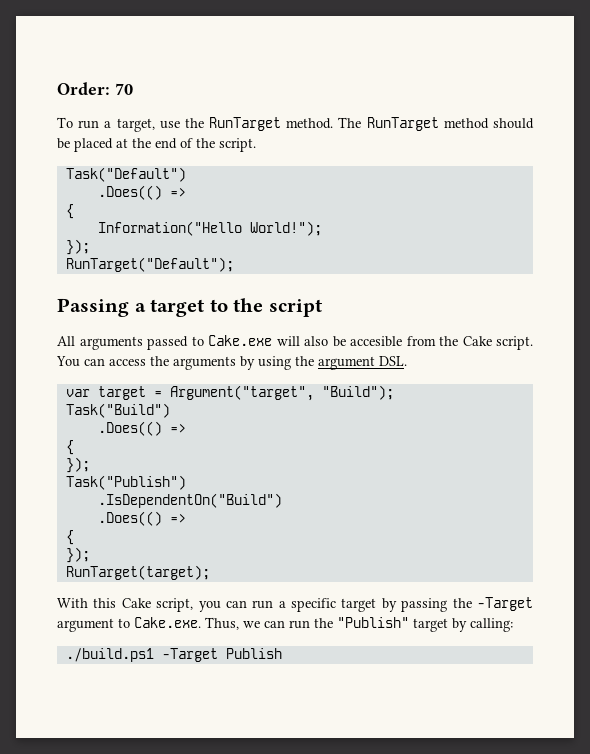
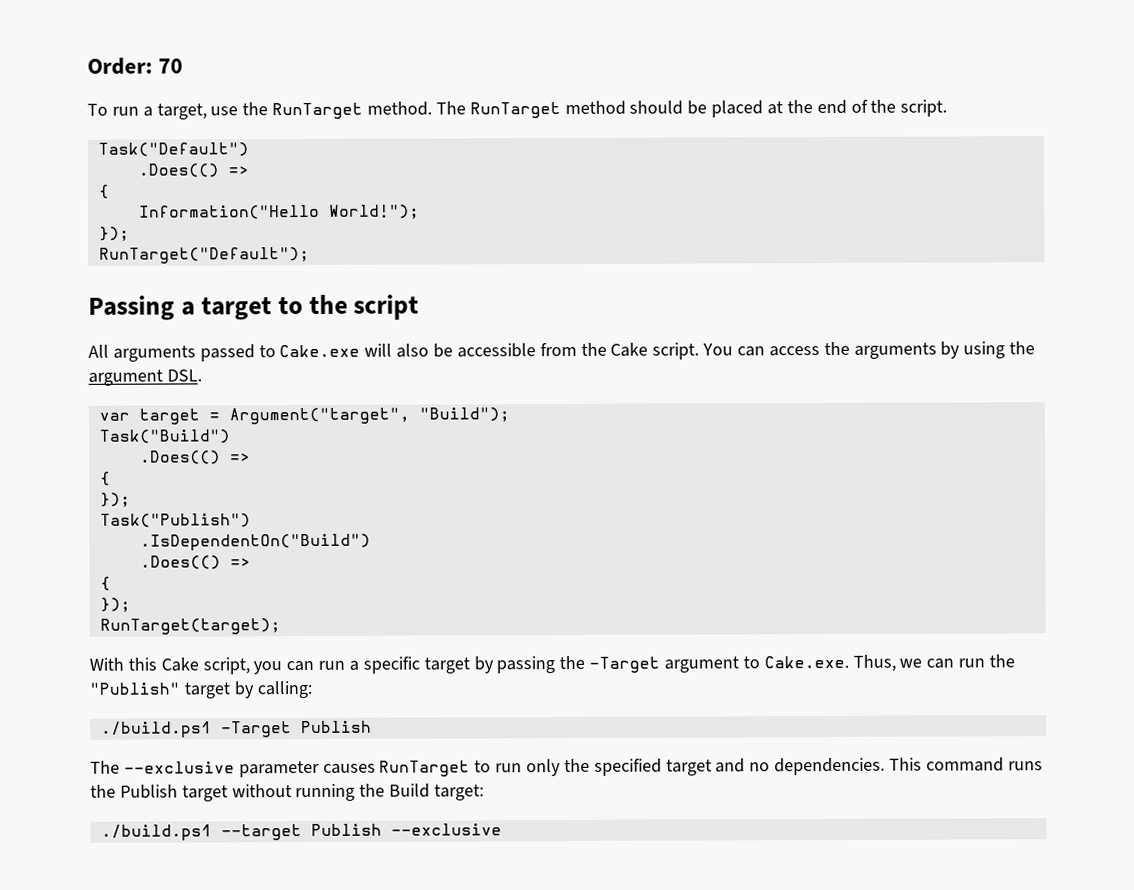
- All arguments passed to Cake.exe will also be accesible from the Cake script.
+ All arguments passed to Cake.exe will also be accessible from the Cake script.
+ The --exclusive parameter causes RunTarget to run only the specified target and no dependencies. This command runs the Publish target without running the Build target:
+ ./build.ps1 --target Publish --exclusive

